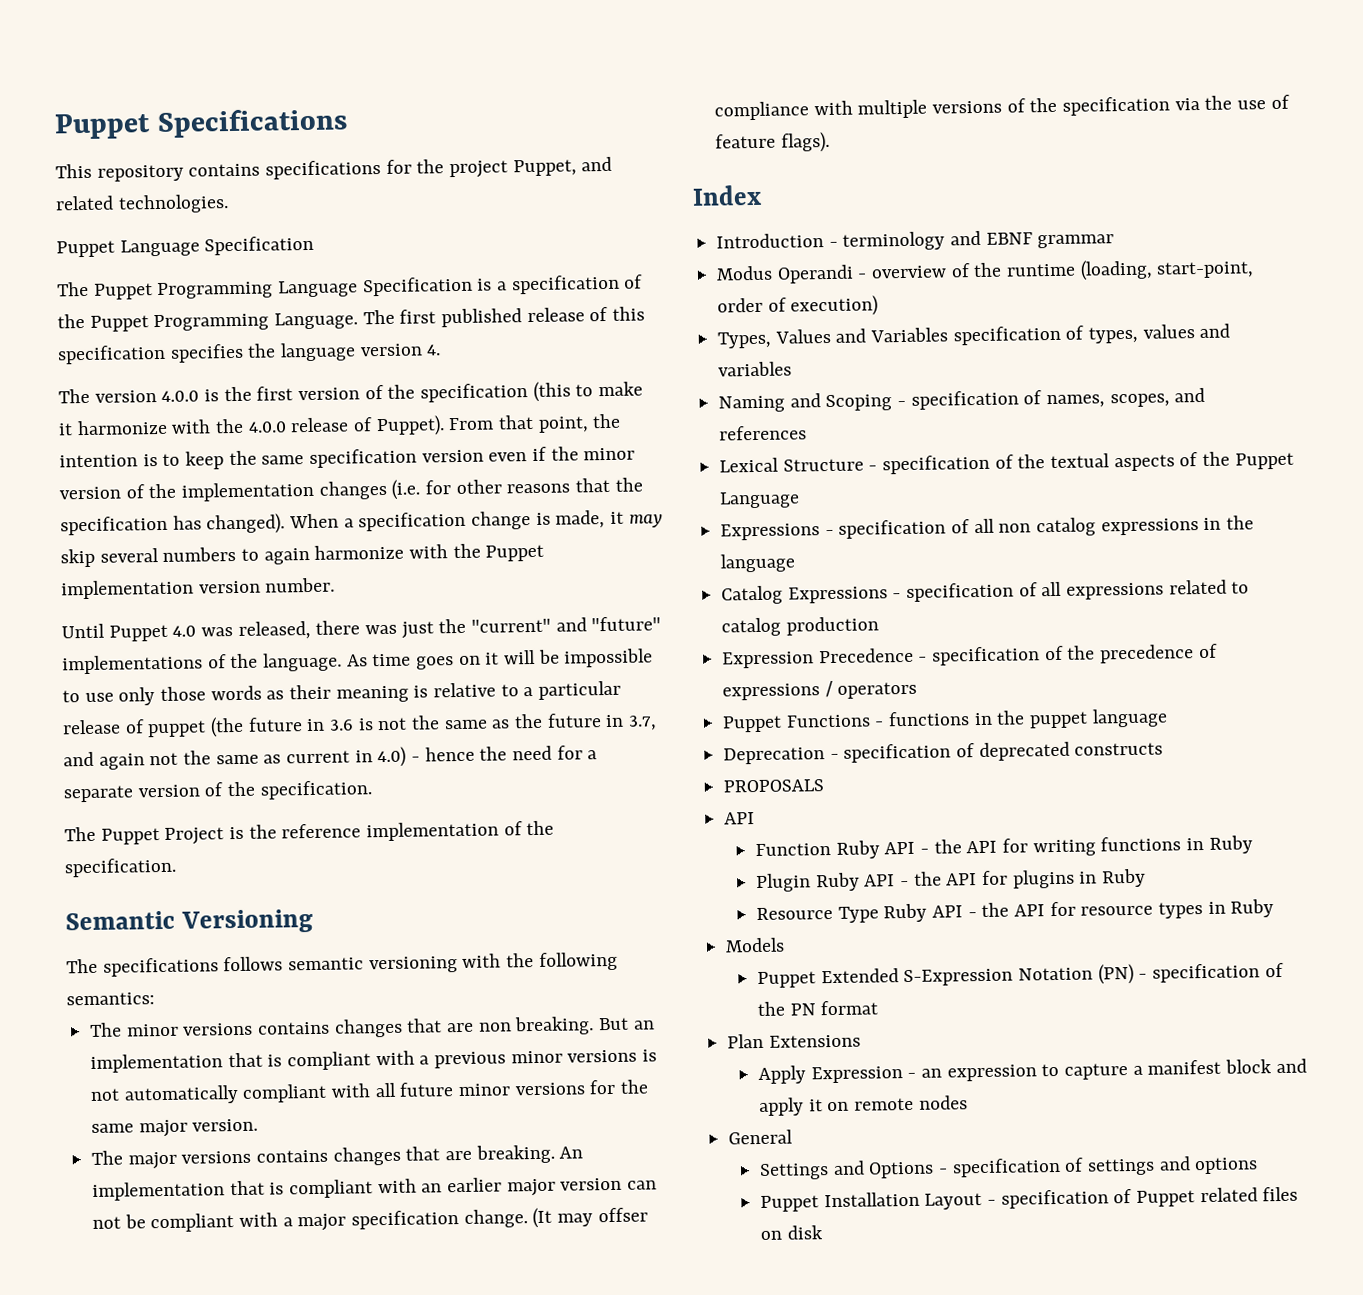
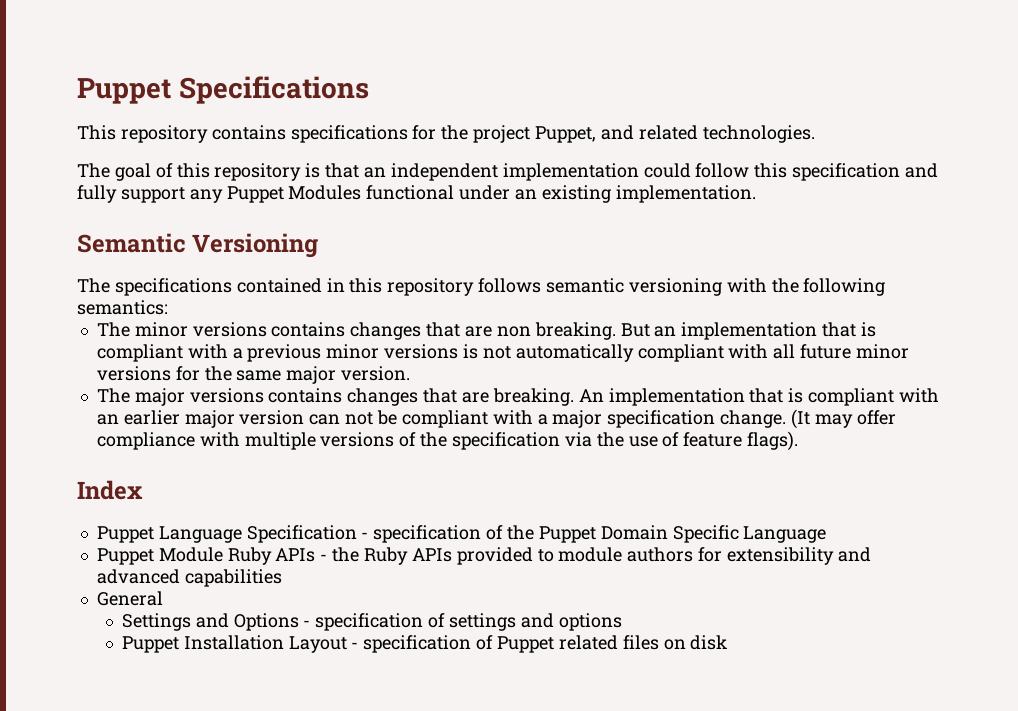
- Puppet Language Specification
- The Puppet Programming Language Specification is a specification of the Puppet Programming Language. The first published release of this specification specifies the language version 4.
- The version 4.0.0 is the first version of the specification (this to make it harmonize with the 4.0.0 release of Puppet). From that point, the intention is to keep the same specification version even if the minor version of the implementation changes (i.e. for other reasons that the specification has changed). When a specification change is made, it may skip several numbers to again harmonize with the Puppet implementation version number.
- Until Puppet 4.0 was released, there was just the "current" and "future" implementations of the language. As time goes on it will be impossible to use only those words as their meaning is relative to a particular release of puppet (the future in 3.6 is not the same as the future in 3.7, and again not the same as current in 4.0) - hence the need for a separate version of the specification.
- The Puppet Project is the reference implementation of the specification.
+ The goal of this repository is that an independent implementation could follow this specification and fully support any Puppet Modules functional under an existing implementation.
- The specifications follows semantic versioning with the following semantics:
+ The specifications contained in this repository follows semantic versioning with the following semantics:
- (It may offser compliance with multiple versions of the specification via the use of feature flags).
+ (It may offer compliance with multiple versions of the specification via the use of feature flags).
- Introduction - terminology and EBNF grammar
- Modus Operandi - overview of the runtime (loading, start-point, order of execution)
- Types, Values and Variables specification of types, values and variables
- Naming and Scoping - specification of names, scopes, and references
- Lexical Structure - specification of the textual aspects of the Puppet Language
- Expressions - specification of all non catalog expressions in the language
- Catalog Expressions - specification of all expressions related to catalog production
- Expression Precedence - specification of the precedence of expressions / operators
- Puppet Functions - functions in the puppet language
- Deprecation - specification of deprecated constructs
- PROPOSALS
- API
- Function Ruby API - the API for writing functions in Ruby
- Plugin Ruby API - the API for plugins in Ruby
- Resource Type Ruby API - the API for resource types in Ruby
- Models
- Puppet Extended S-Expression Notation (PN) - specification of the PN format
- Plan Extensions
- Apply Expression - an expression to capture a manifest block and apply it on remote nodes
+ Puppet Language Specification - specification of the Puppet Domain Specific Language
+ Puppet Module Ruby APIs - the Ruby APIs provided to module authors for extensibility and advanced capabilities

